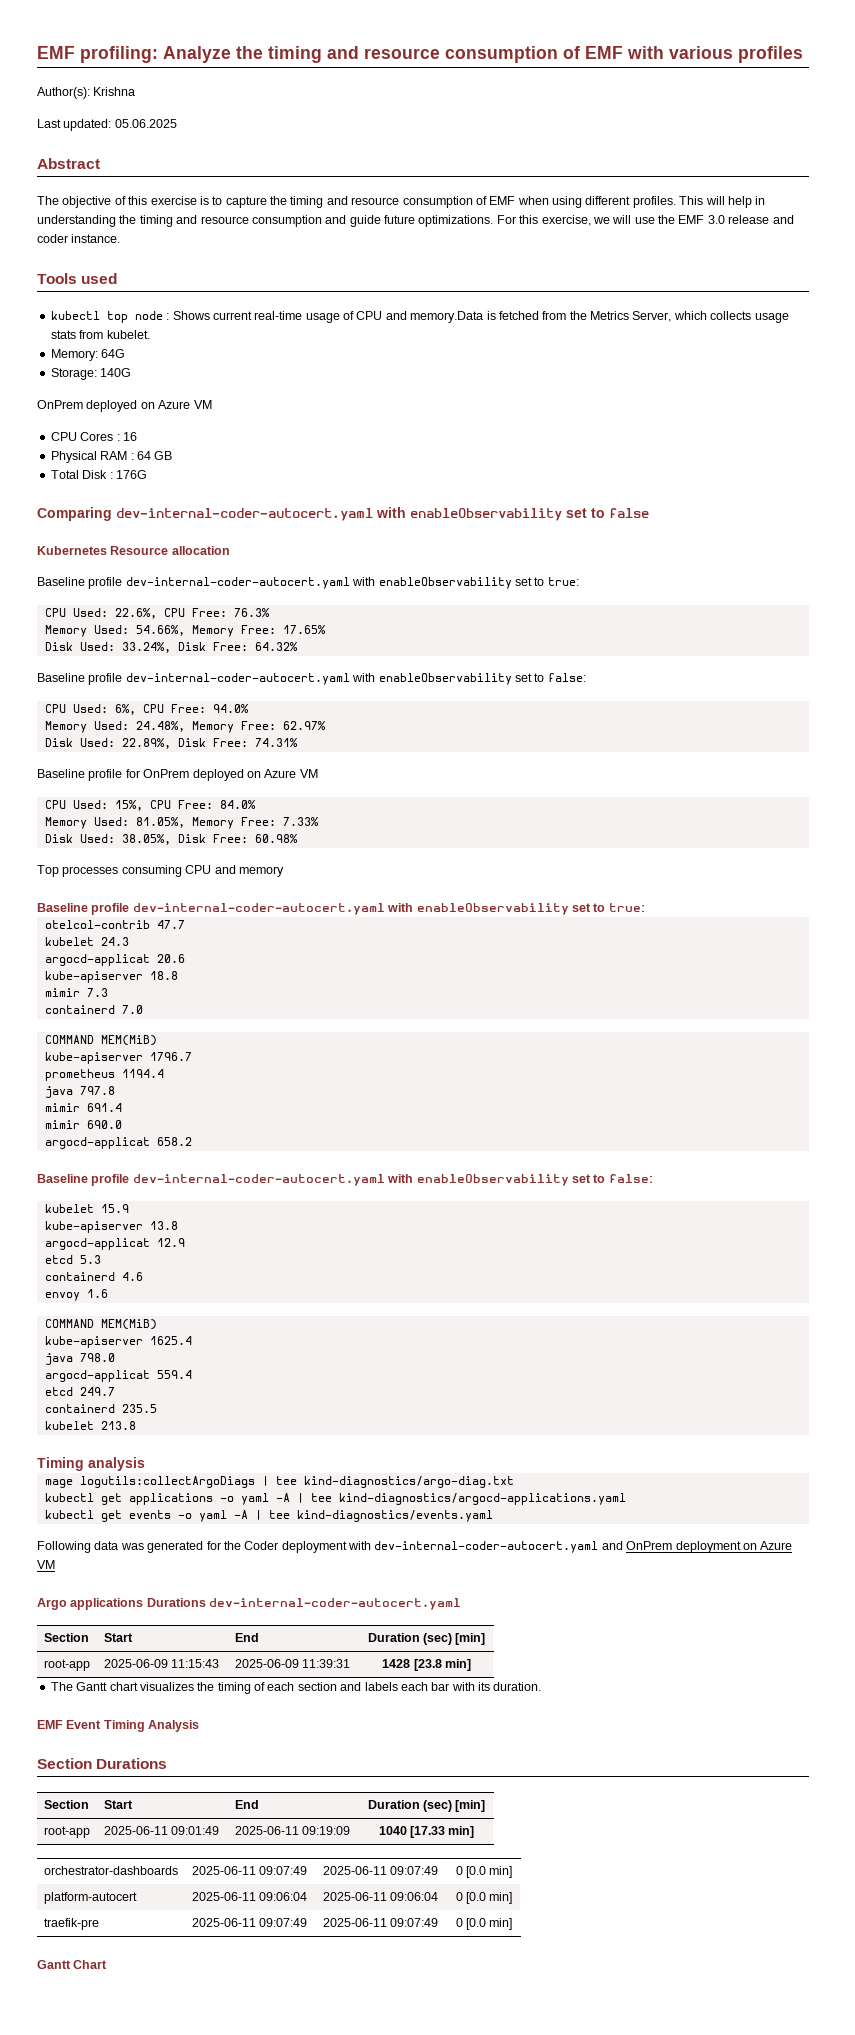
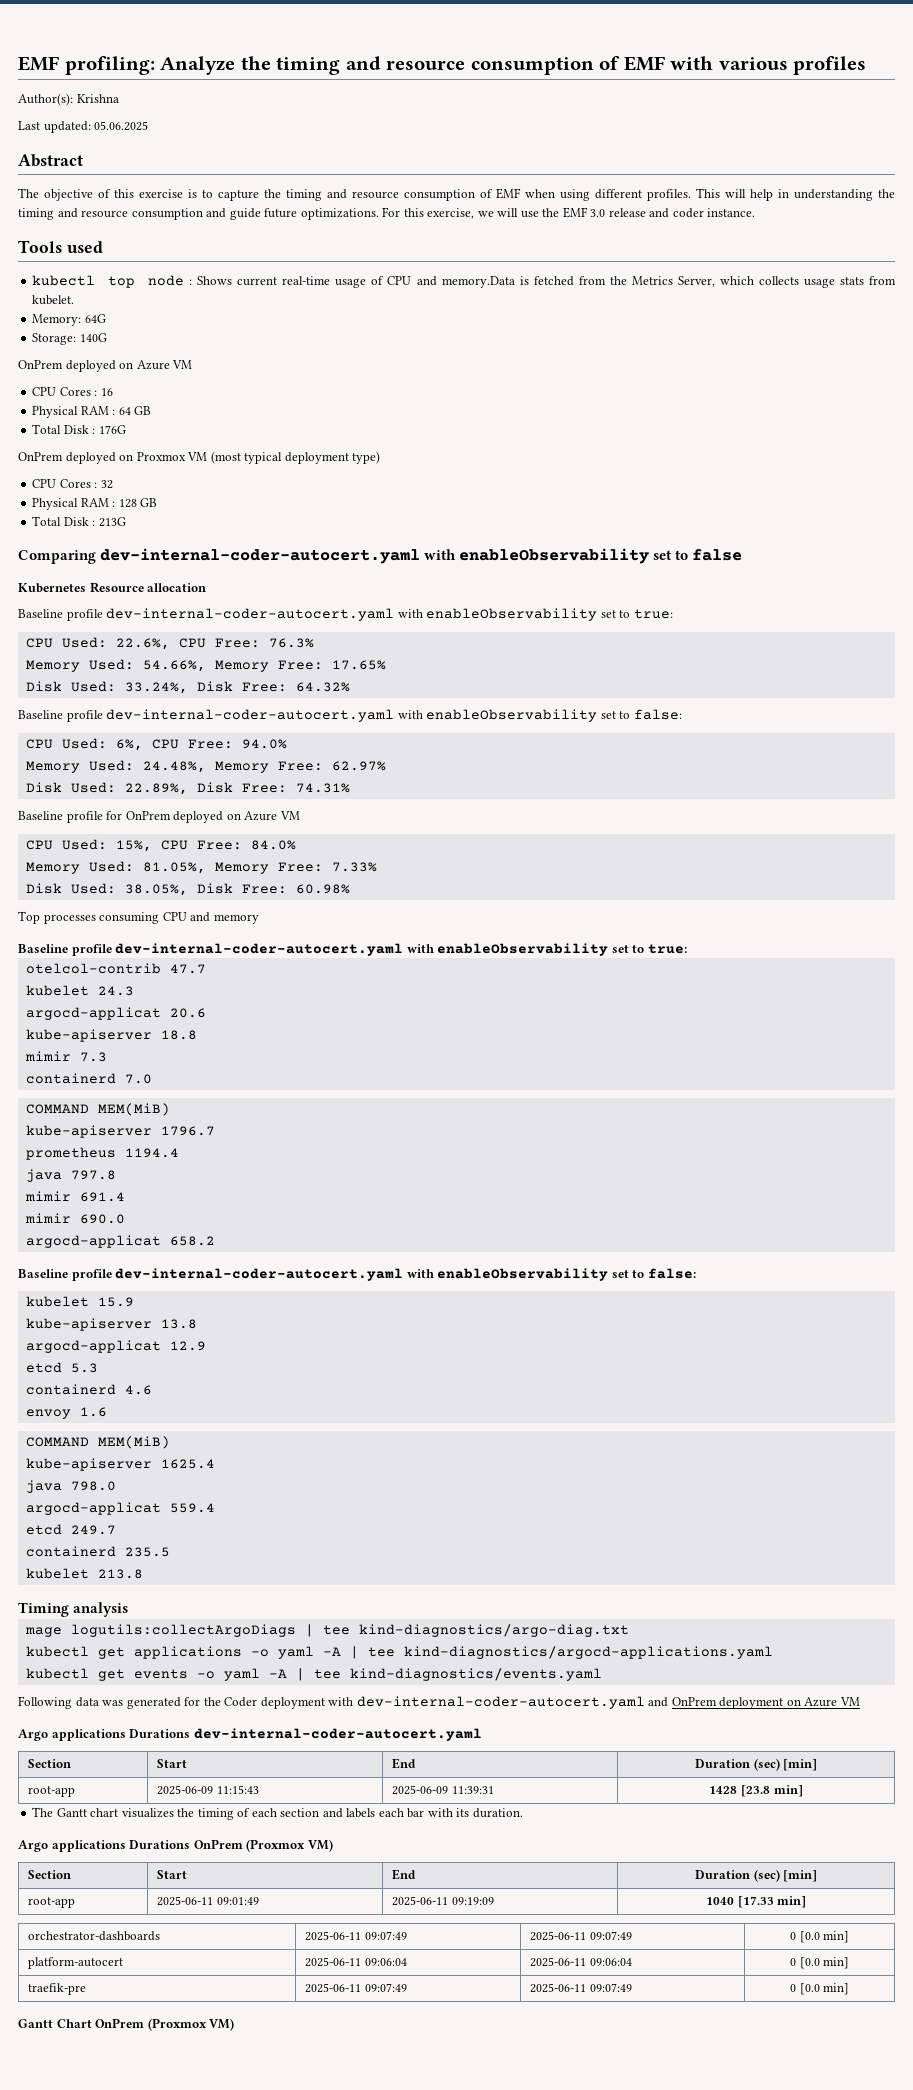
+ OnPrem deployed on Proxmox VM (most typical deployment type)
+ CPU Cores : 32
+ Physical RAM : 128 GB
+ Total Disk : 213G
- EMF Event Timing Analysis
- Section Durations
+ Argo applications Durations OnPrem (Proxmox VM)
- Gantt Chart
+ Gantt Chart OnPrem (Proxmox VM)

